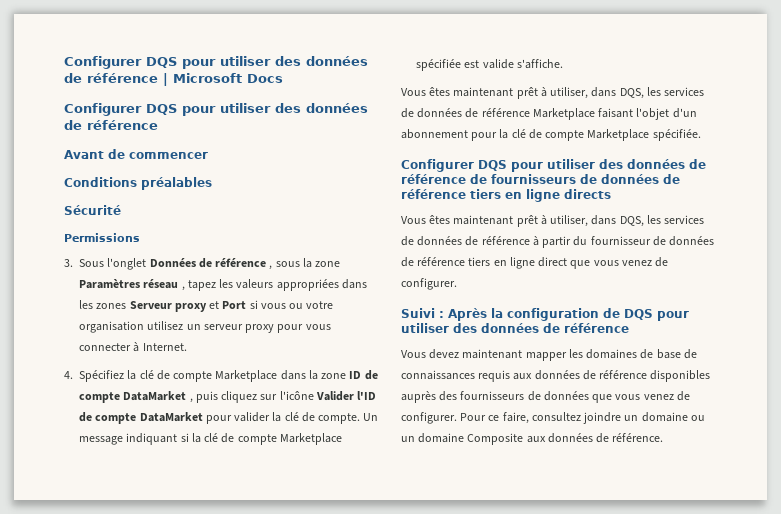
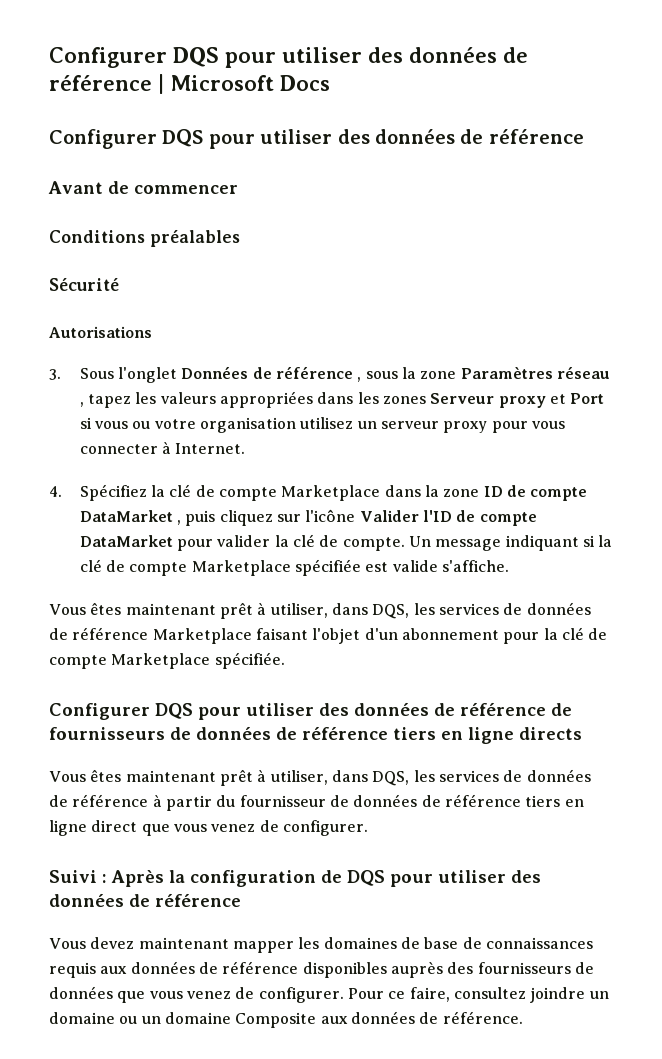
- Permissions
+ Autorisations

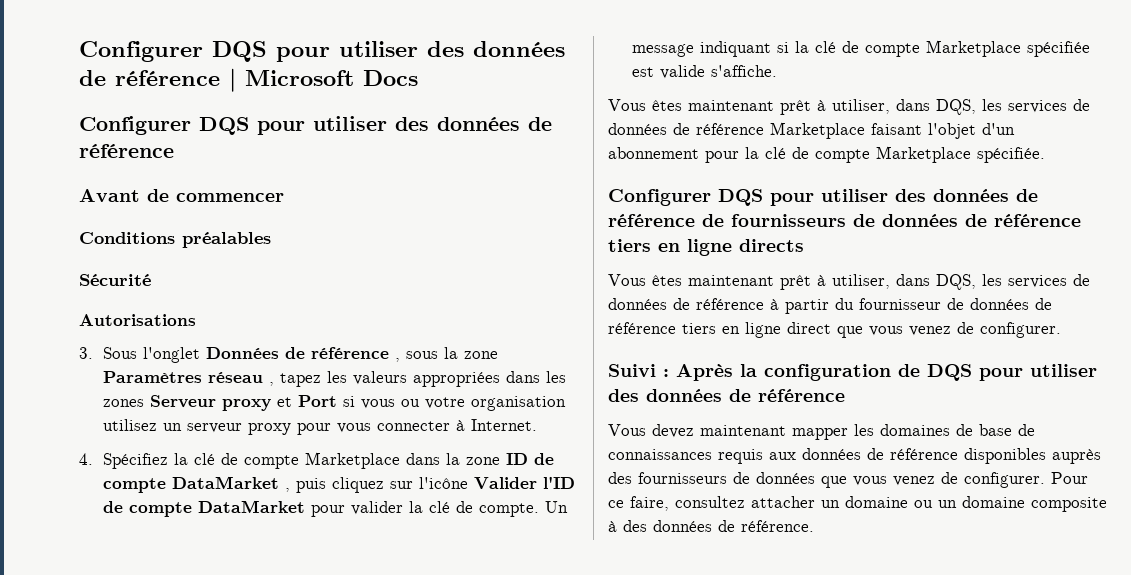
- Pour ce faire, consultez joindre un domaine ou un domaine Composite aux données de référence.
+ Pour ce faire, consultez attacher un domaine ou un domaine composite à des données de référence.

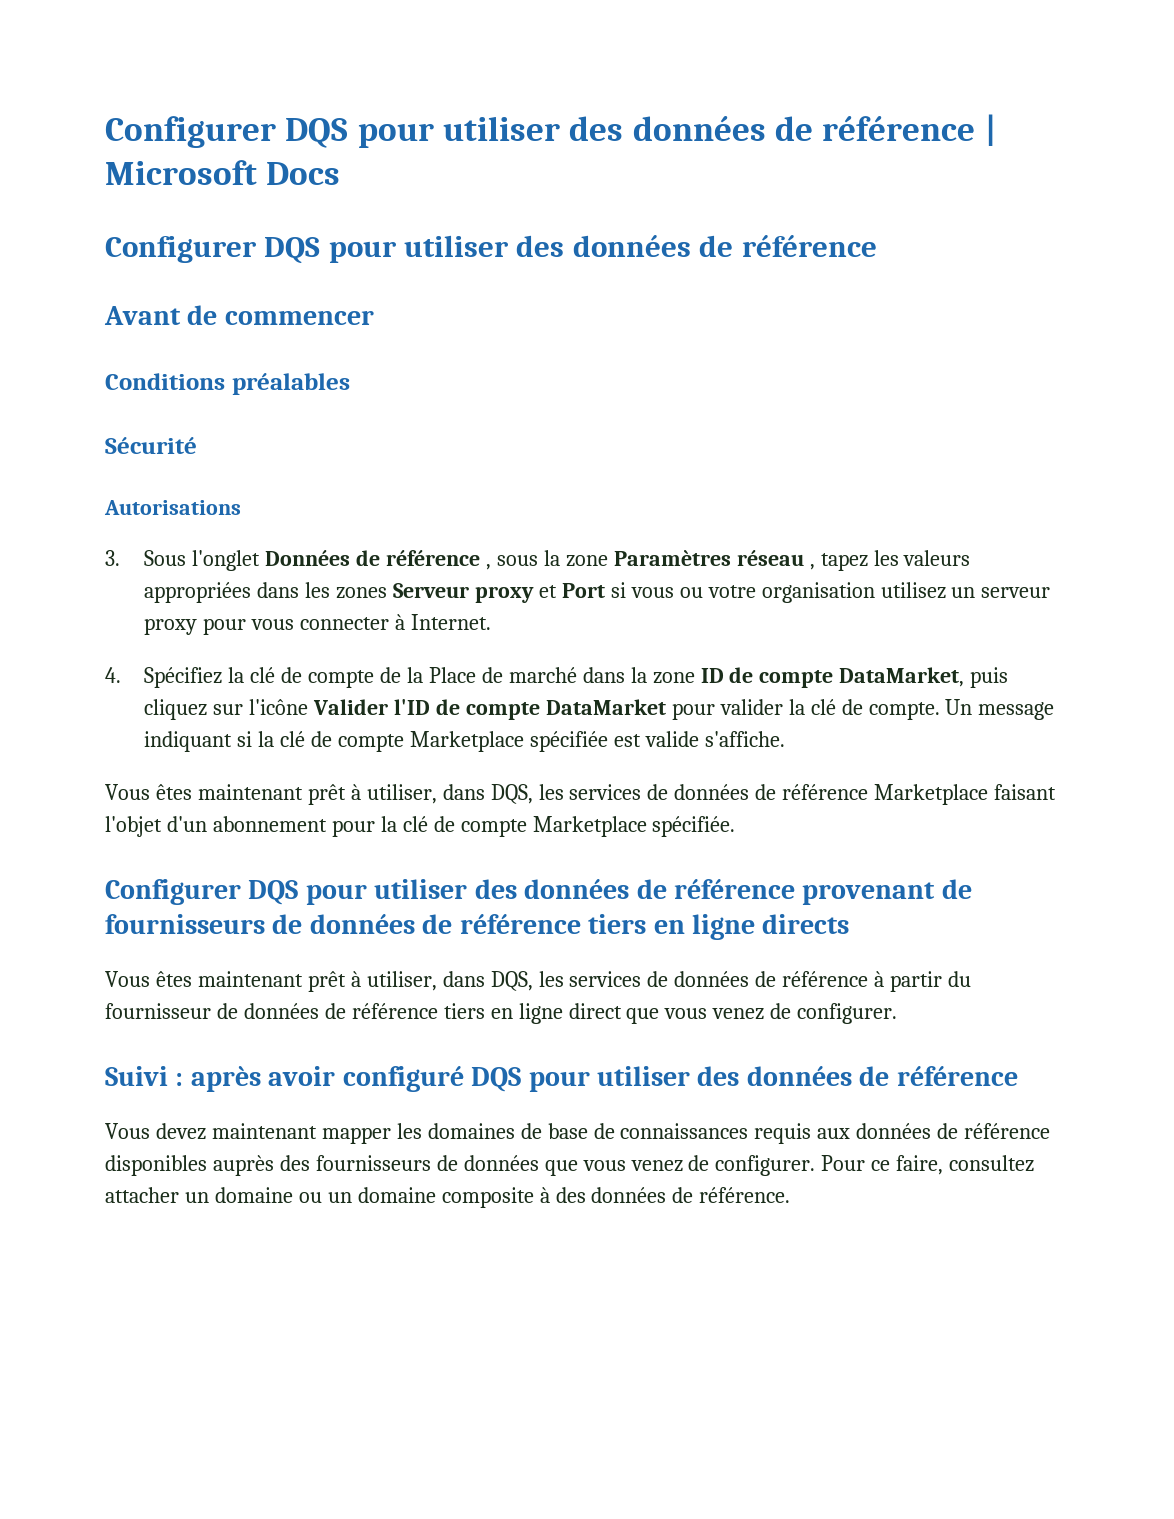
- 4. Spécifiez la clé de compte Marketplace dans la zone ID de compte DataMarket , puis cliquez sur l'icône Valider l'ID de compte DataMarket pour valider la clé de compte.
+ 4. Spécifiez la clé de compte de la Place de marché dans la zone ID de compte DataMarket, puis cliquez sur l'icône Valider l'ID de compte DataMarket pour valider la clé de compte.
- Configurer DQS pour utiliser des données de référence de fournisseurs de données de référence tiers en ligne directs
+ Configurer DQS pour utiliser des données de référence provenant de fournisseurs de données de référence tiers en ligne directs
- Suivi : Après la configuration de DQS pour utiliser des données de référence
+ Suivi : après avoir configuré DQS pour utiliser des données de référence

